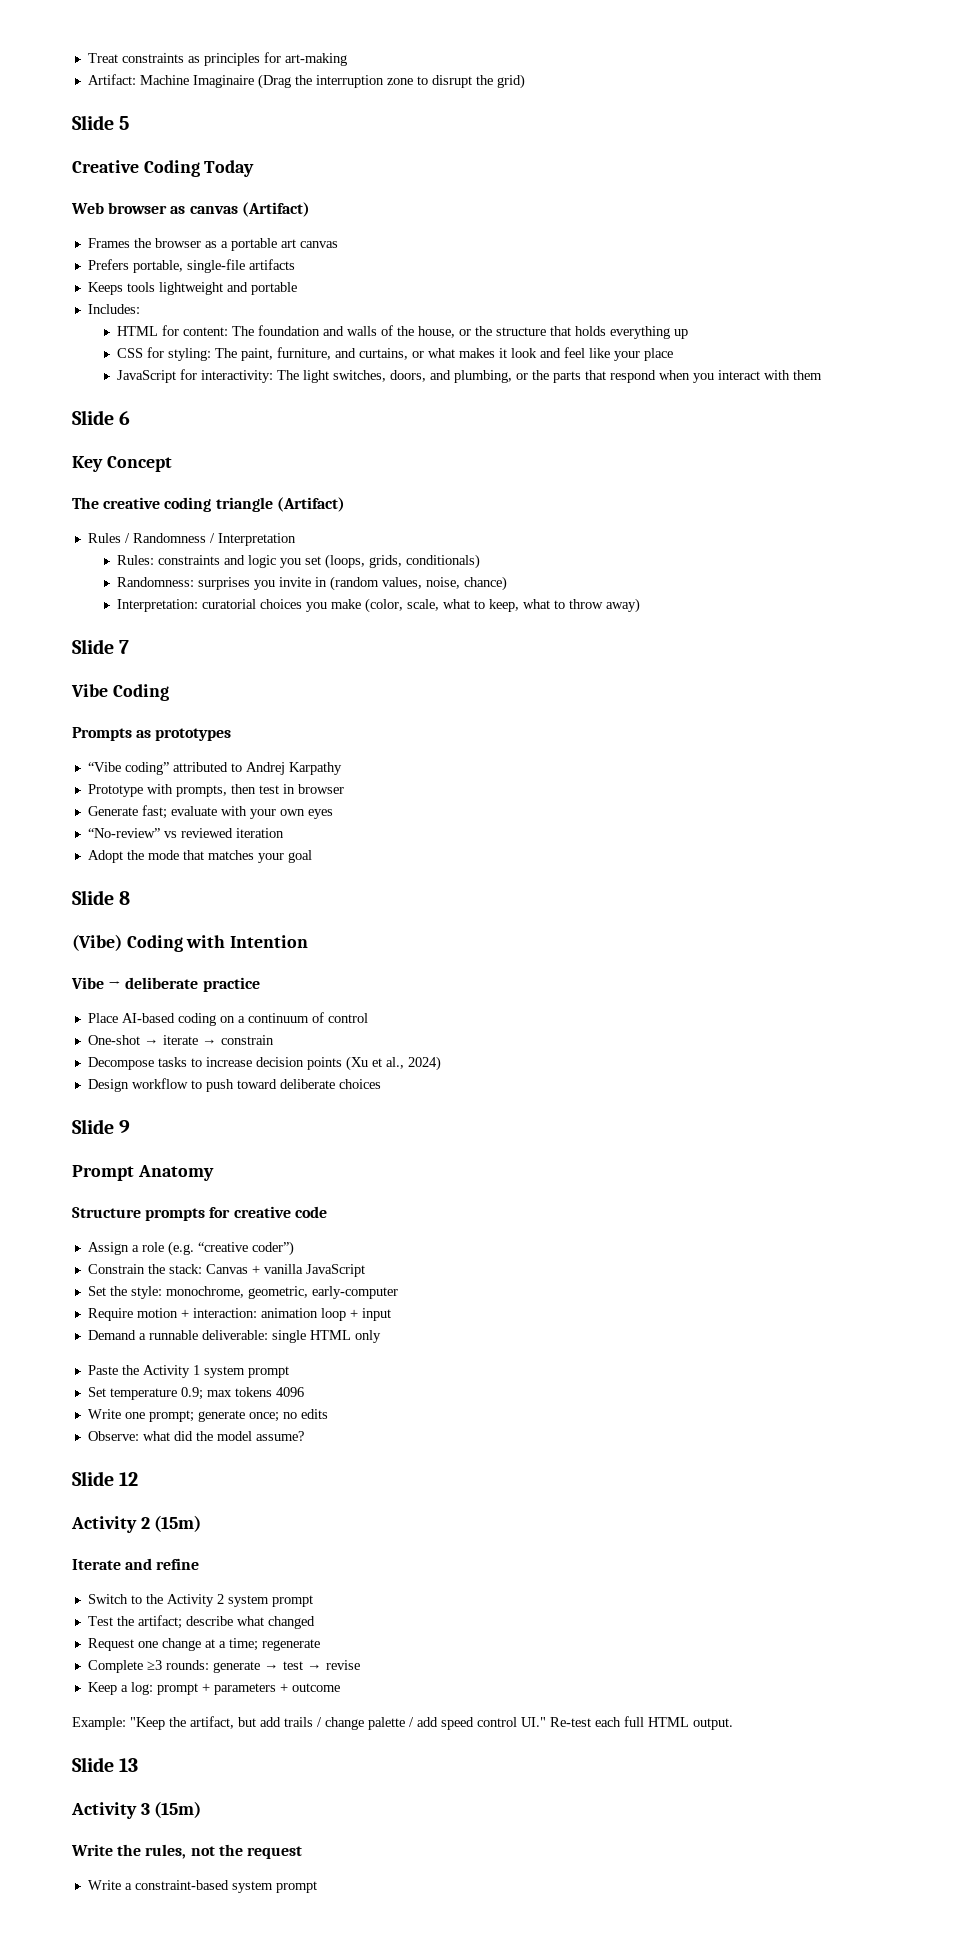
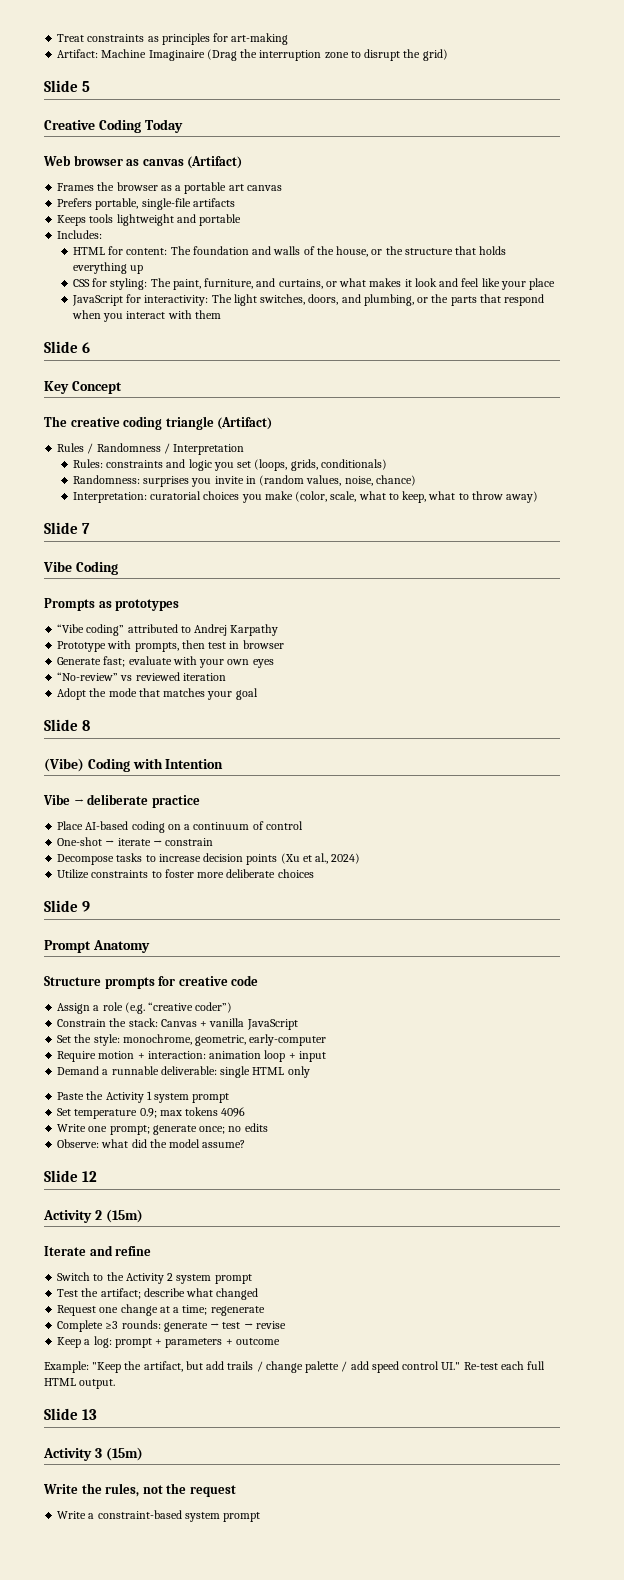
- Design workflow to push toward deliberate choices
+ Utilize constraints to foster more deliberate choices

